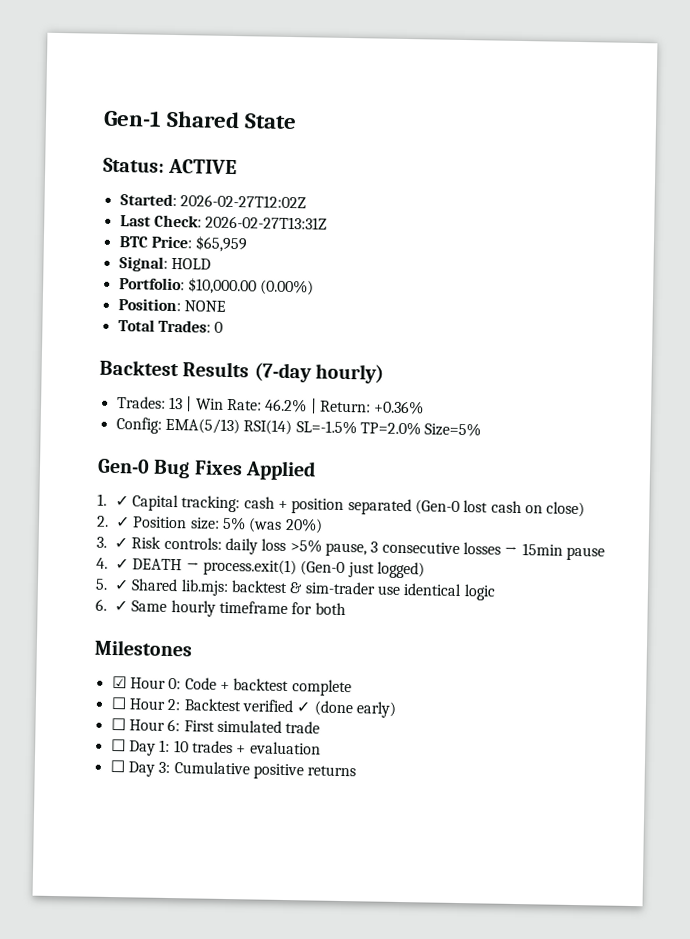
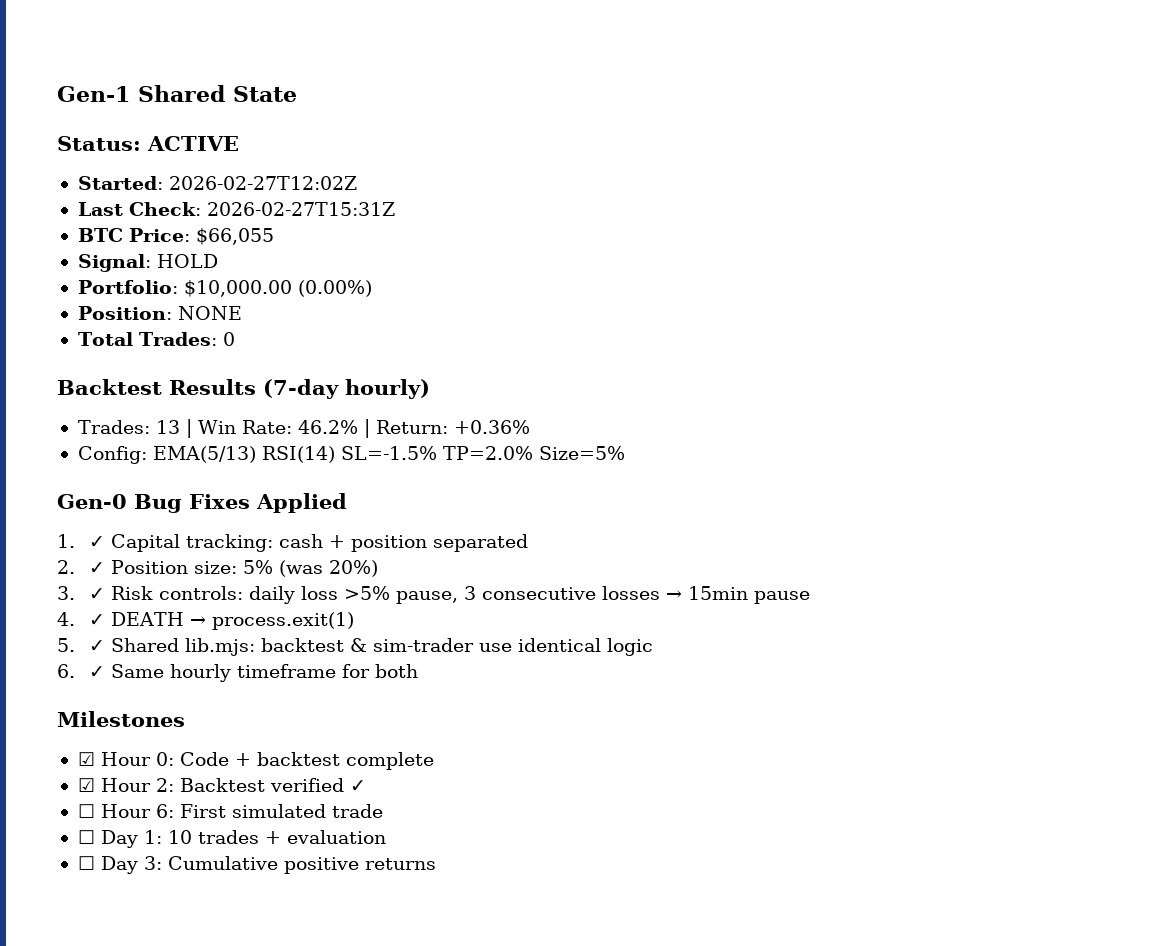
- Last Check: 2026-02-27T13:31Z
+ Last Check: 2026-02-27T15:31Z
- BTC Price: $65,959
+ BTC Price: $66,055
- 1. ✓ Capital tracking: cash + position separated (Gen-0 lost cash on close)
+ 1. ✓ Capital tracking: cash + position separated
- 4. ✓ DEATH → process.exit(1) (Gen-0 just logged)
+ 4. ✓ DEATH → process.exit(1)
- ☐ Hour 2: Backtest verified ✓ (done early)
+ ☑ Hour 2: Backtest verified ✓

